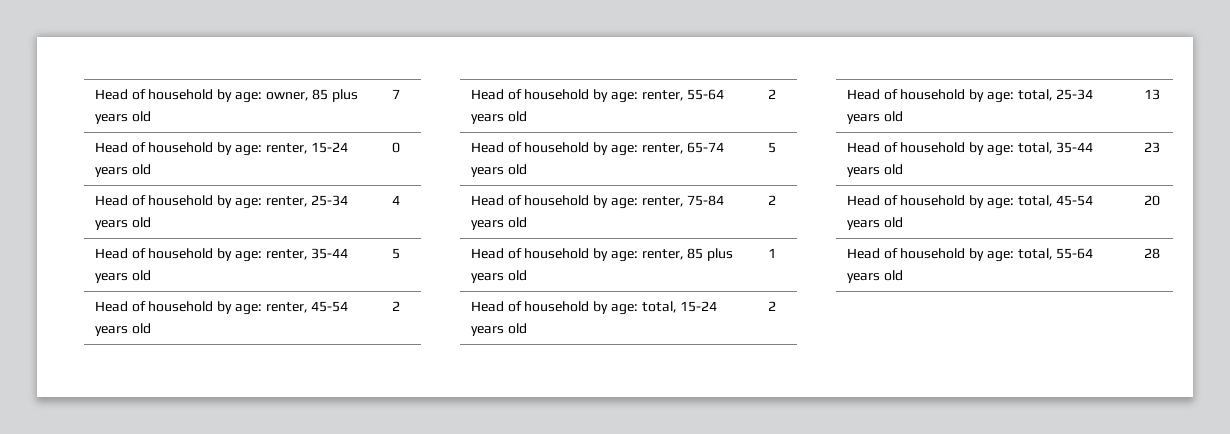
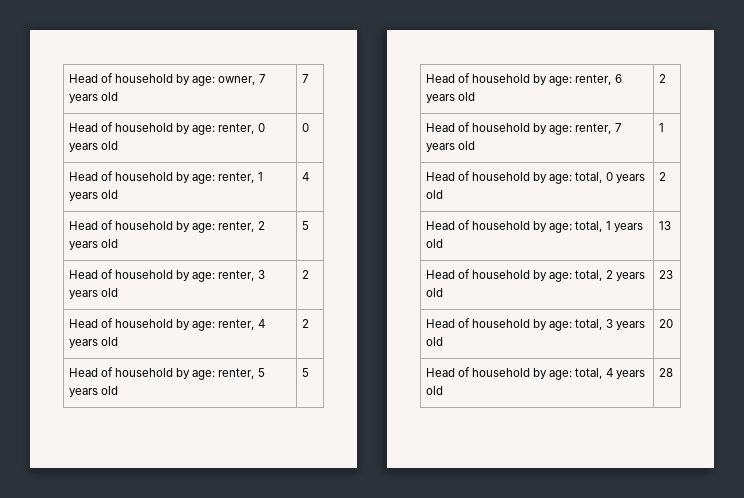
- Head of household by age: owner, 85 plus years old | 7
+ Head of household by age: owner, 7 years old | 7
- Head of household by age: renter, 15-24 years old | 0
+ Head of household by age: renter, 0 years old | 0
- Head of household by age: renter, 25-34 years old | 4
+ Head of household by age: renter, 1 years old | 4
- Head of household by age: renter, 35-44 years old | 5
- Head of household by age: renter, 45-54 years old | 2
- Head of household by age: renter, 55-64 years old | 2
- Head of household by age: renter, 65-74 years old | 5
- Head of household by age: renter, 75-84 years old | 2
- Head of household by age: renter, 85 plus years old | 1
+ Head of household by age: renter, 2 years old | 5
+ Head of household by age: renter, 3 years old | 2
+ Head of household by age: renter, 4 years old | 2
+ Head of household by age: renter, 5 years old | 5
+ Head of household by age: renter, 6 years old | 2
+ Head of household by age: renter, 7 years old | 1
- Head of household by age: total, 15-24 years old | 2
+ Head of household by age: total, 0 years old | 2
- Head of household by age: total, 25-34 years old | 13
+ Head of household by age: total, 1 years old | 13
- Head of household by age: total, 35-44 years old | 23
+ Head of household by age: total, 2 years old | 23
- Head of household by age: total, 45-54 years old | 20
+ Head of household by age: total, 3 years old | 20
- Head of household by age: total, 55-64 years old | 28
+ Head of household by age: total, 4 years old | 28

